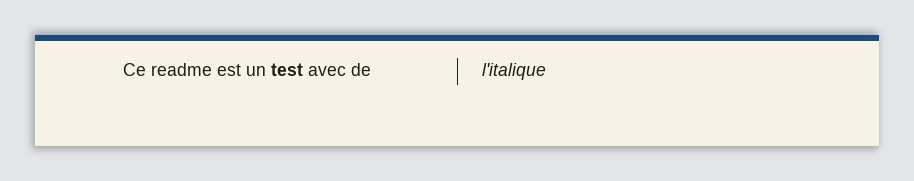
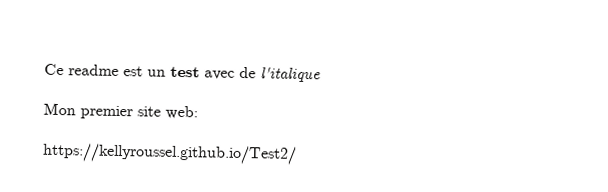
+ Mon premier site web:
+ https://kellyroussel.github.io/Test2/

